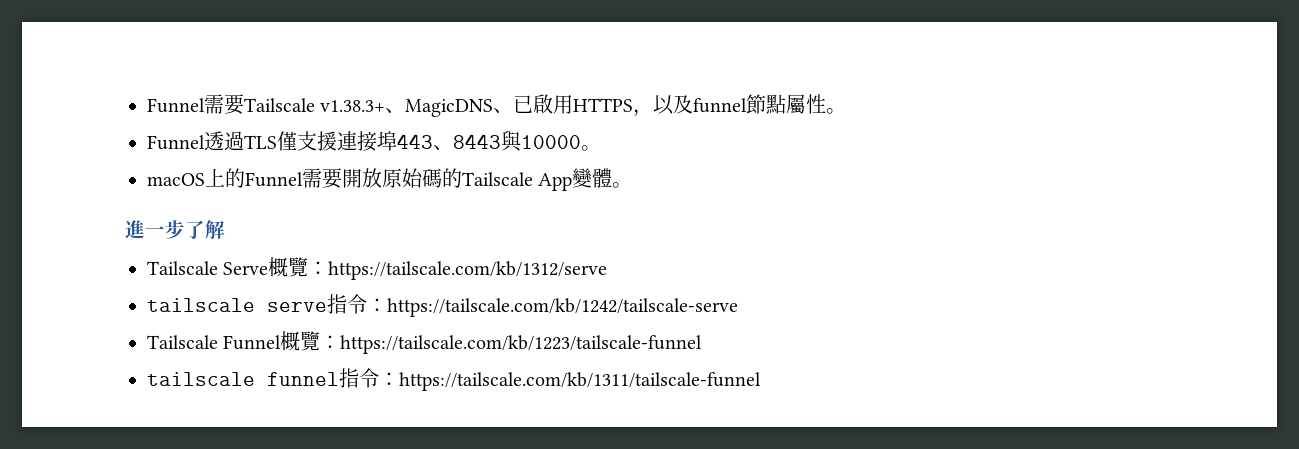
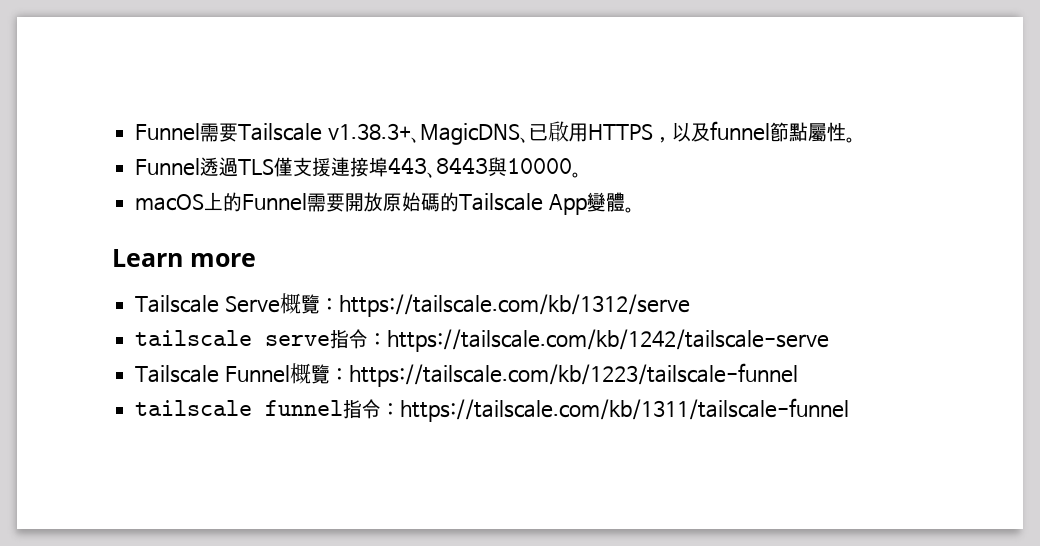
- 進一步了解
+ Learn more

